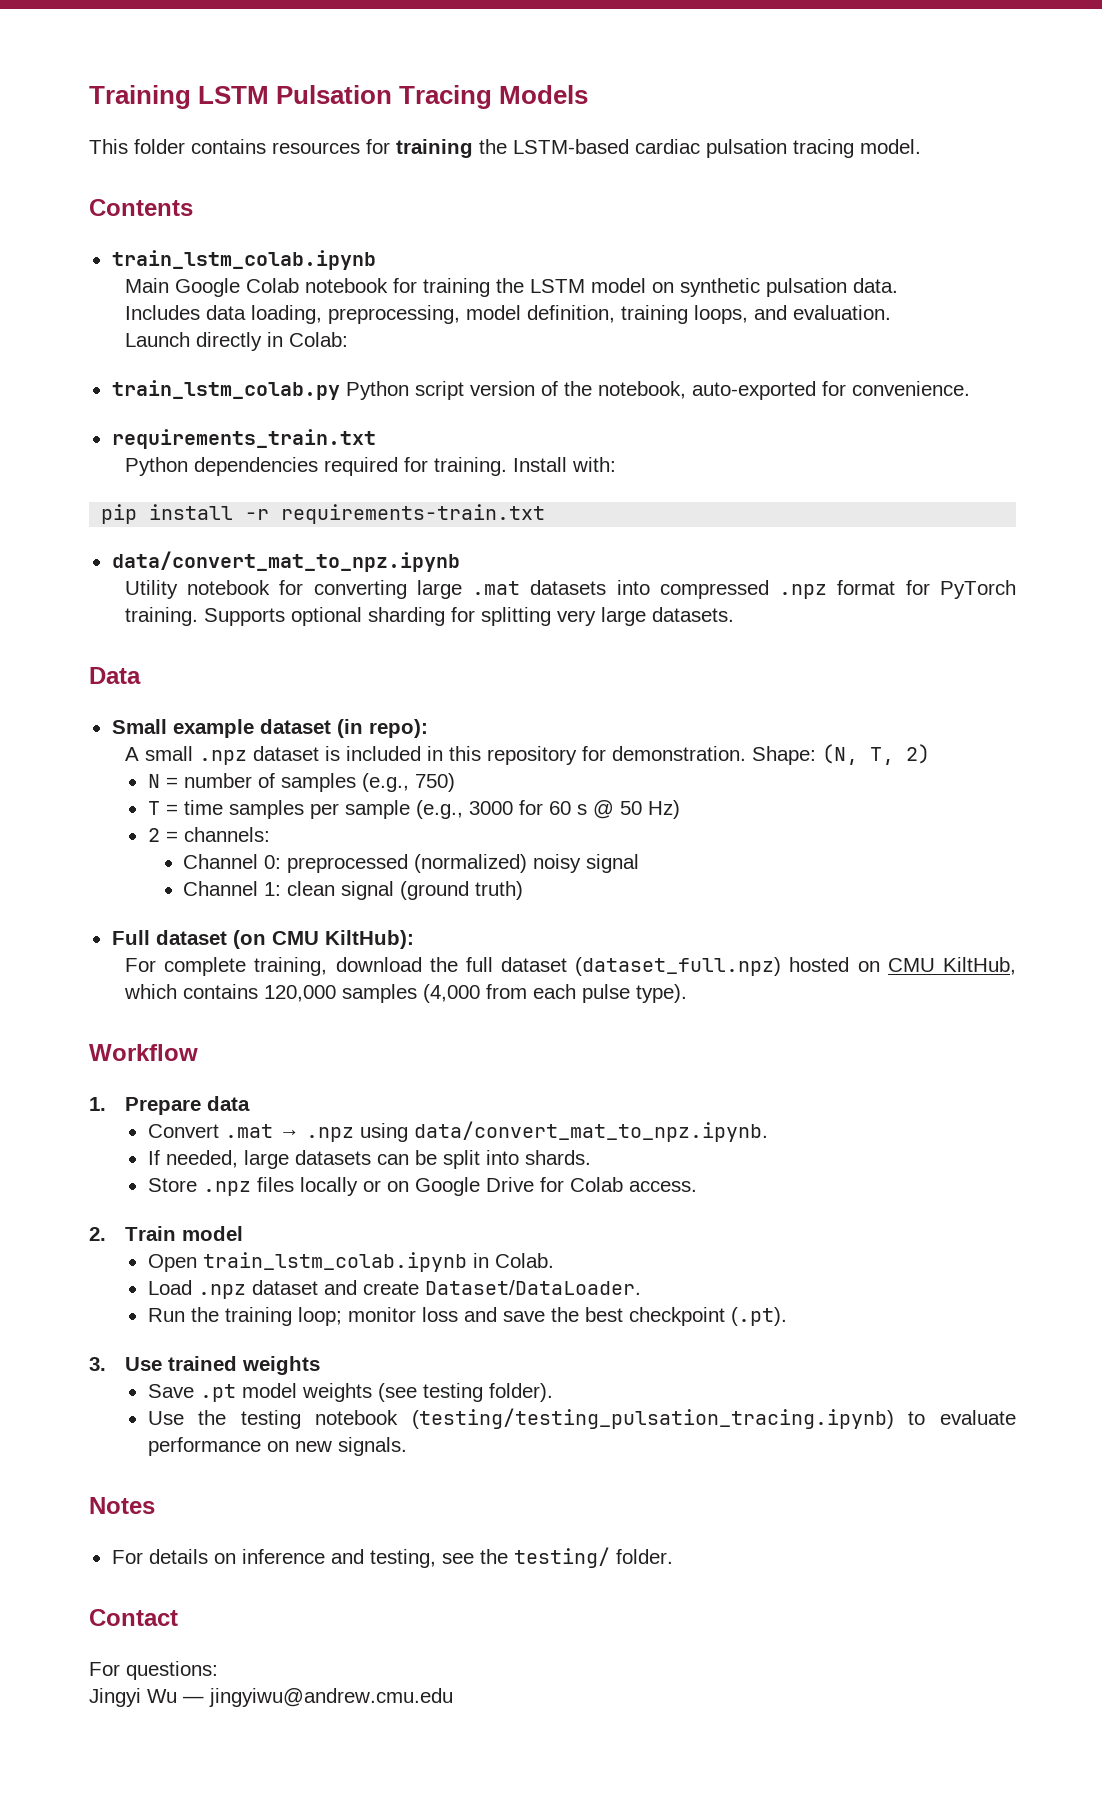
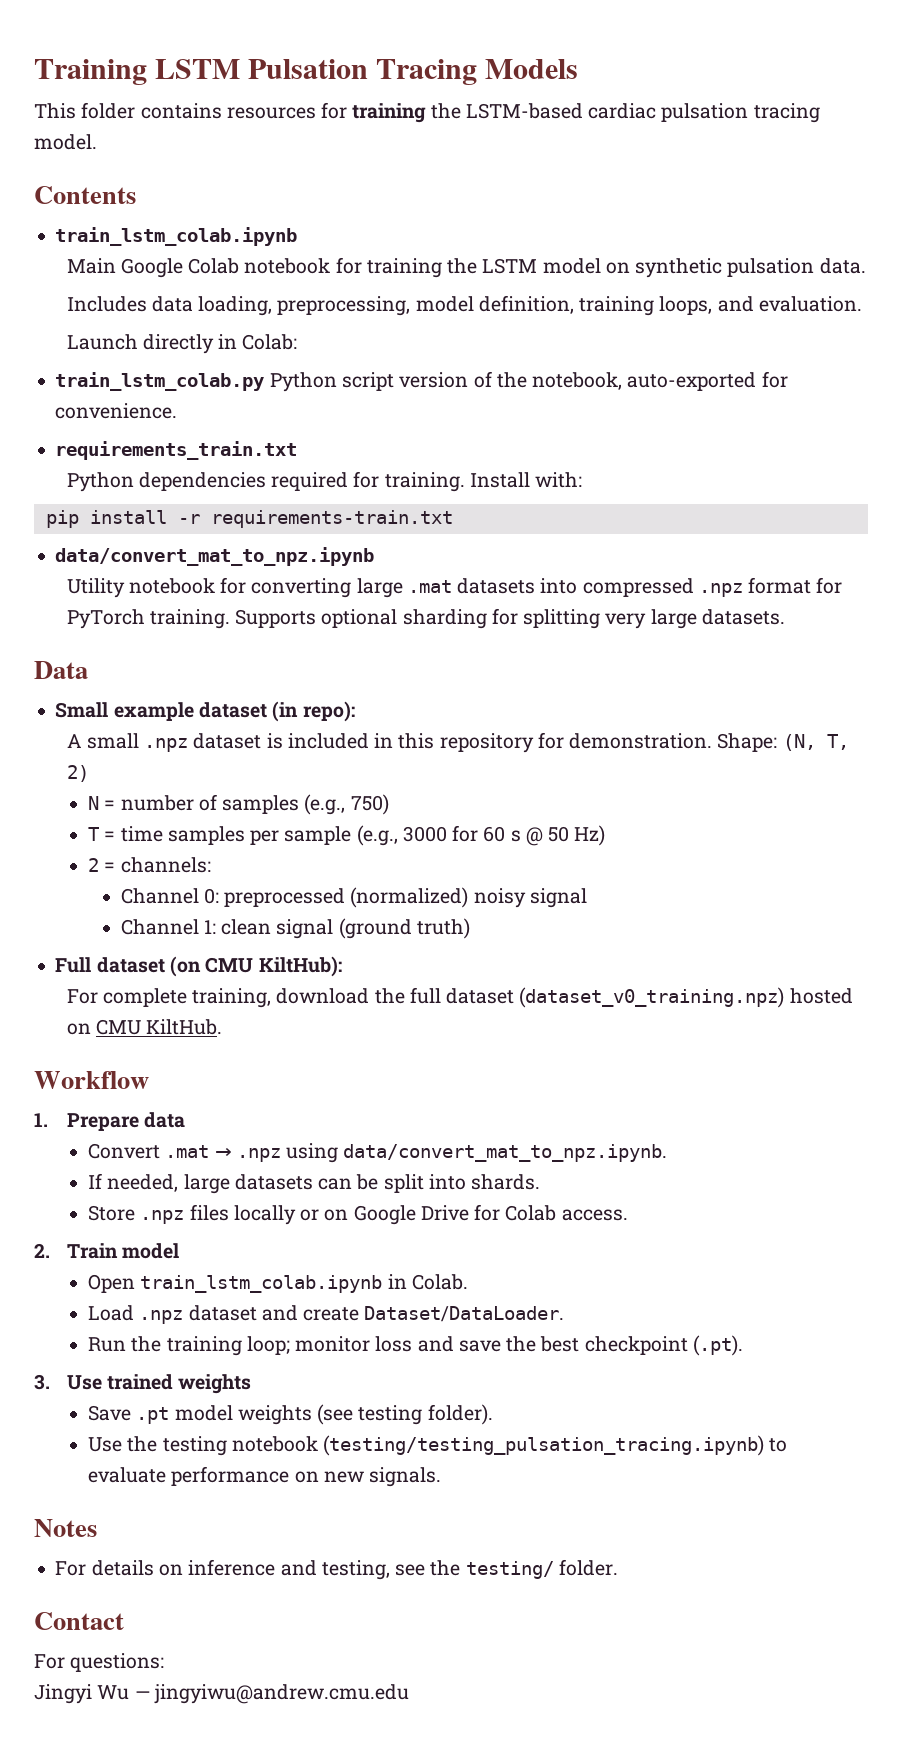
- For complete training, download the full dataset (dataset_full.npz) hosted on CMU KiltHub, which contains 120,000 samples (4,000 from each pulse type).
+ For complete training, download the full dataset (dataset_v0_training.npz) hosted on CMU KiltHub.

